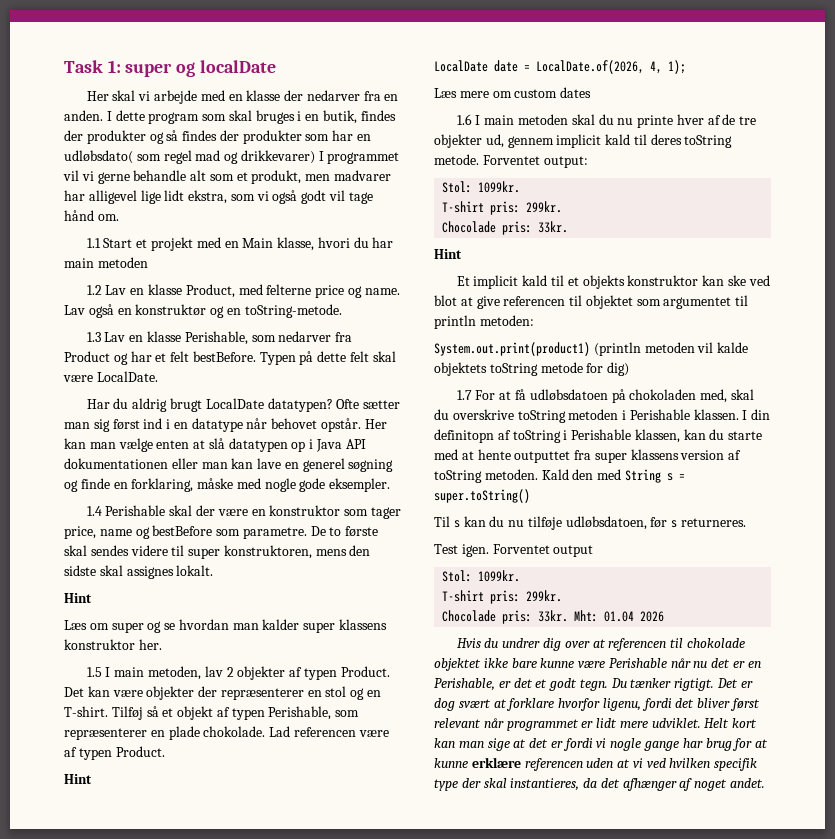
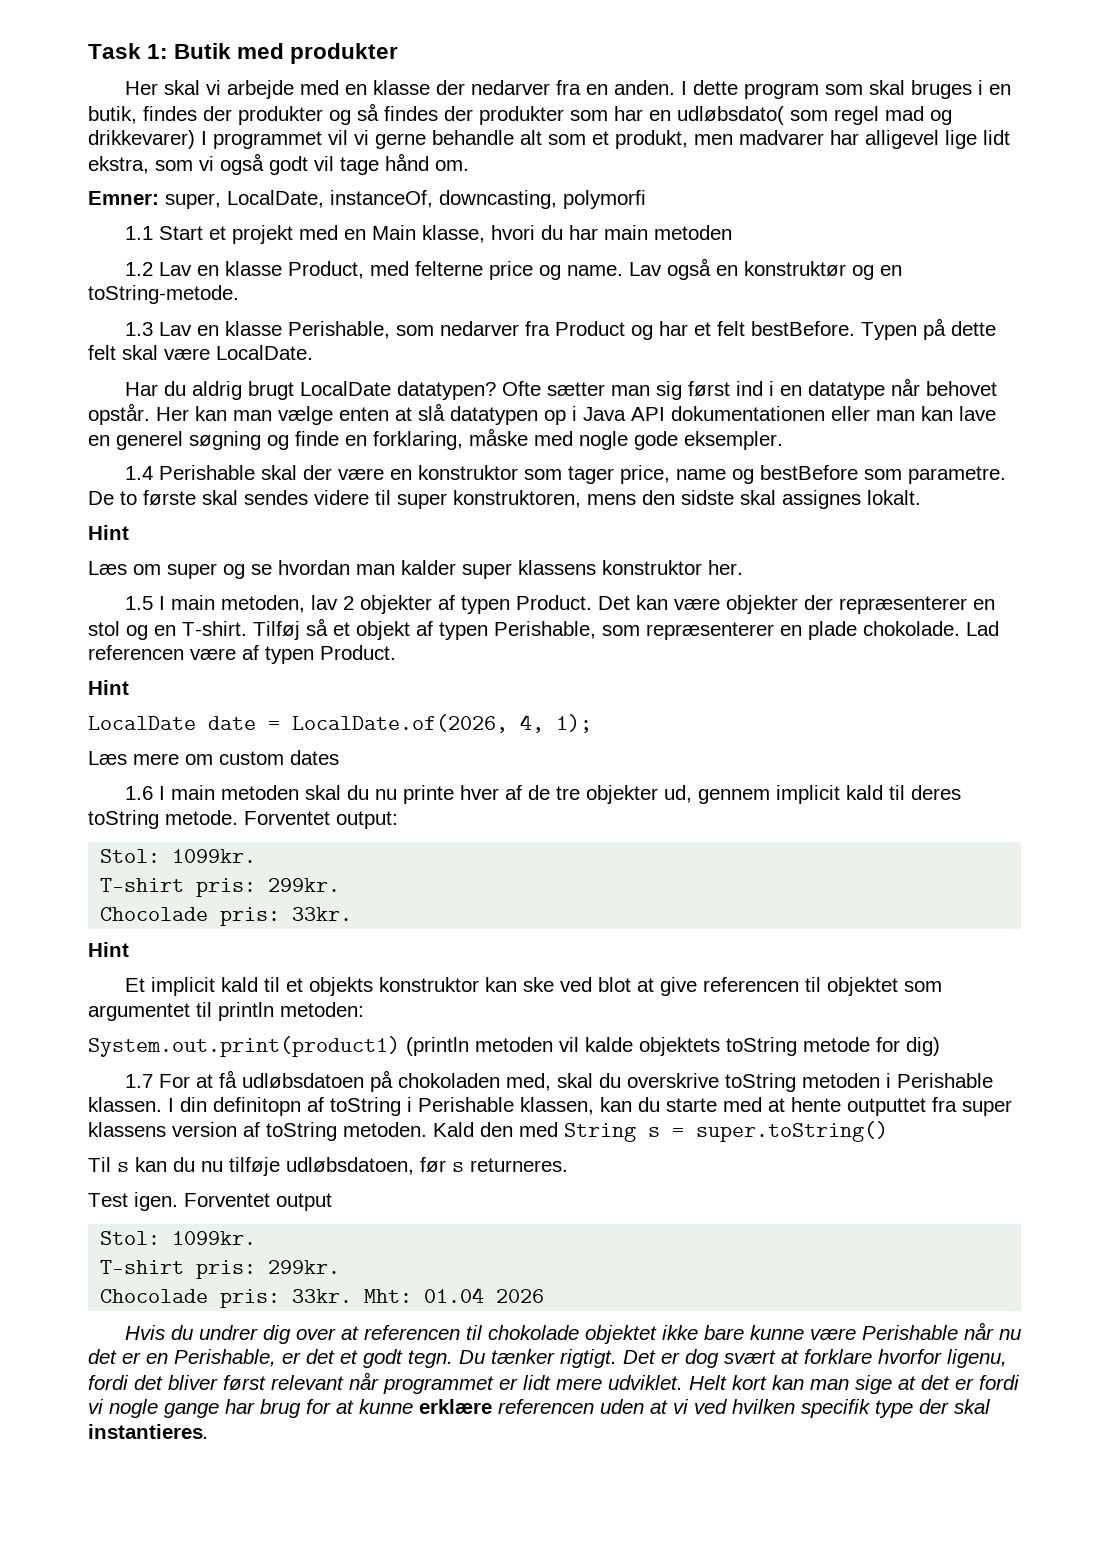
- Task 1: super og localDate
+ Task 1: Butik med produkter
+ Emner: super, LocalDate, instanceOf, downcasting, polymorfi
- Helt kort kan man sige at det er fordi vi nogle gange har brug for at kunne erklære referencen uden at vi ved hvilken specifik type der skal instantieres, da det afhænger af noget andet.
+ Helt kort kan man sige at det er fordi vi nogle gange har brug for at kunne erklære referencen uden at vi ved hvilken specifik type der skal instantieres.

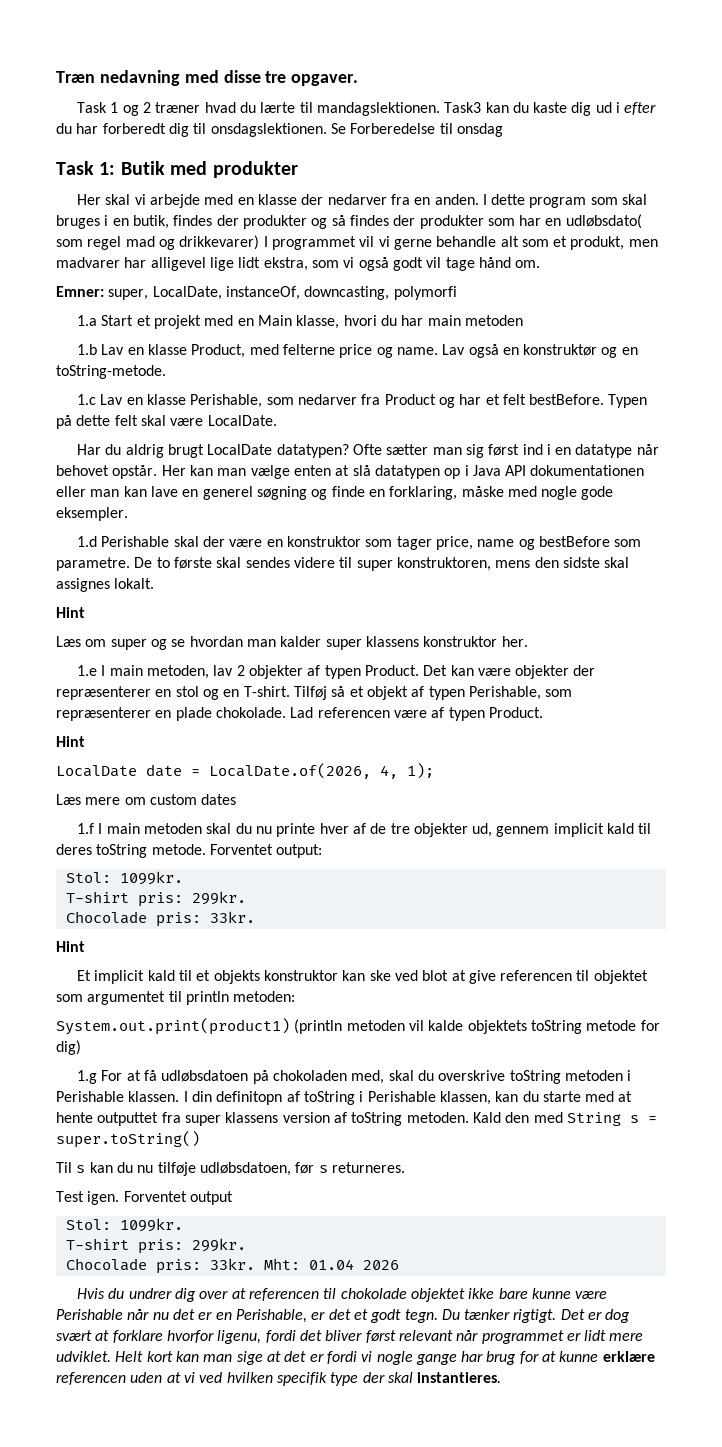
+ Træn nedavning med disse tre opgaver.
+ Task 1 og 2 træner hvad du lærte til mandagslektionen. Task3 kan du kaste dig ud i efter du har forberedt dig til onsdagslektionen. Se Forberedelse til onsdag
- 1.1 Start et projekt med en Main klasse, hvori du har main metoden
+ 1.a Start et projekt med en Main klasse, hvori du har main metoden
- 1.2 Lav en klasse Product, med felterne price og name.
+ 1.b Lav en klasse Product, med felterne price og name.
- 1.3 Lav en klasse Perishable, som nedarver fra Product og har et felt bestBefore.
+ 1.c Lav en klasse Perishable, som nedarver fra Product og har et felt bestBefore.
- 1.4 Perishable skal der være en konstruktor som tager price, name og bestBefore som parametre.
+ 1.d Perishable skal der være en konstruktor som tager price, name og bestBefore som parametre.
- 1.5 I main metoden, lav 2 objekter af typen Product.
+ 1.e I main metoden, lav 2 objekter af typen Product.
- 1.6 I main metoden skal du nu printe hver af de tre objekter ud, gennem implicit kald til deres toString metode.
+ 1.f I main metoden skal du nu printe hver af de tre objekter ud, gennem implicit kald til deres toString metode.
- 1.7 For at få udløbsdatoen på chokoladen med, skal du overskrive toString metoden i Perishable klassen.
+ 1.g For at få udløbsdatoen på chokoladen med, skal du overskrive toString metoden i Perishable klassen.

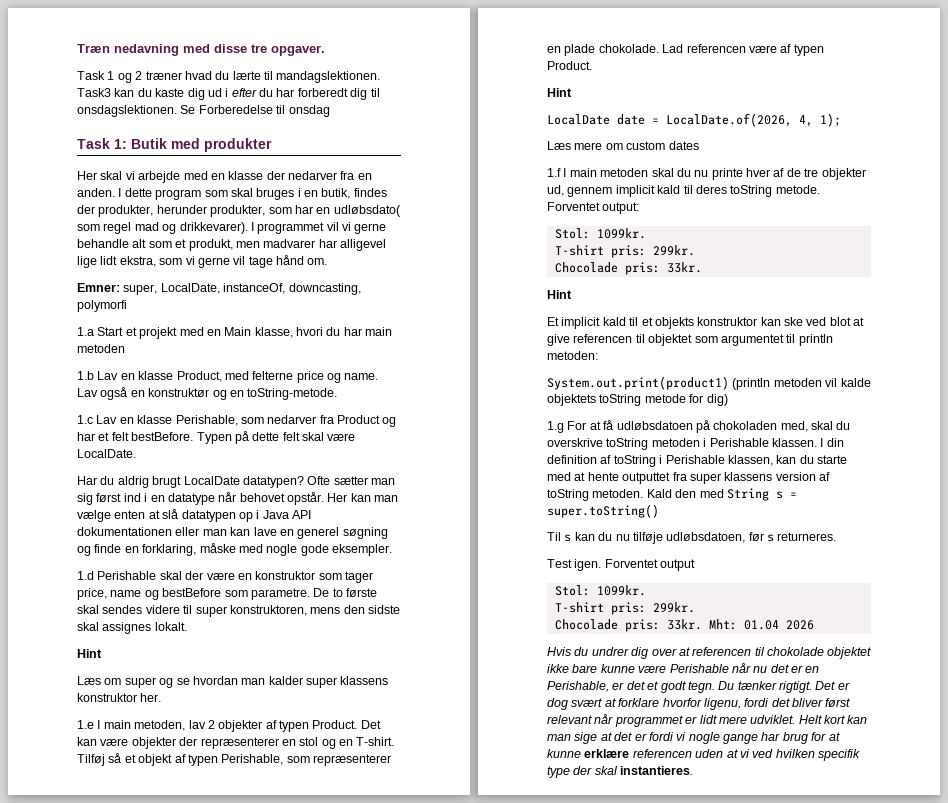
- I dette program som skal bruges i en butik, findes der produkter og så findes der produkter som har en udløbsdato( som regel mad og drikkevarer) I programmet vil vi gerne behandle alt som et produkt, men madvarer har alligevel lige lidt ekstra, som vi også godt vil tage hånd om.
+ I dette program som skal bruges i en butik, findes der produkter, herunder produkter, som har en udløbsdato( som regel mad og drikkevarer). I programmet vil vi gerne behandle alt som et produkt, men madvarer har alligevel lige lidt ekstra, som vi gerne vil tage hånd om.
- I din definitopn af toString i Perishable klassen, kan du starte med at hente outputtet fra super klassens version af toString metoden.
+ I din definition af toString i Perishable klassen, kan du starte med at hente outputtet fra super klassens version af toString metoden.

